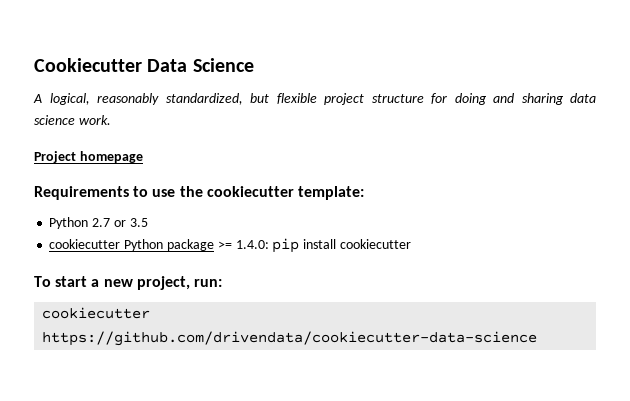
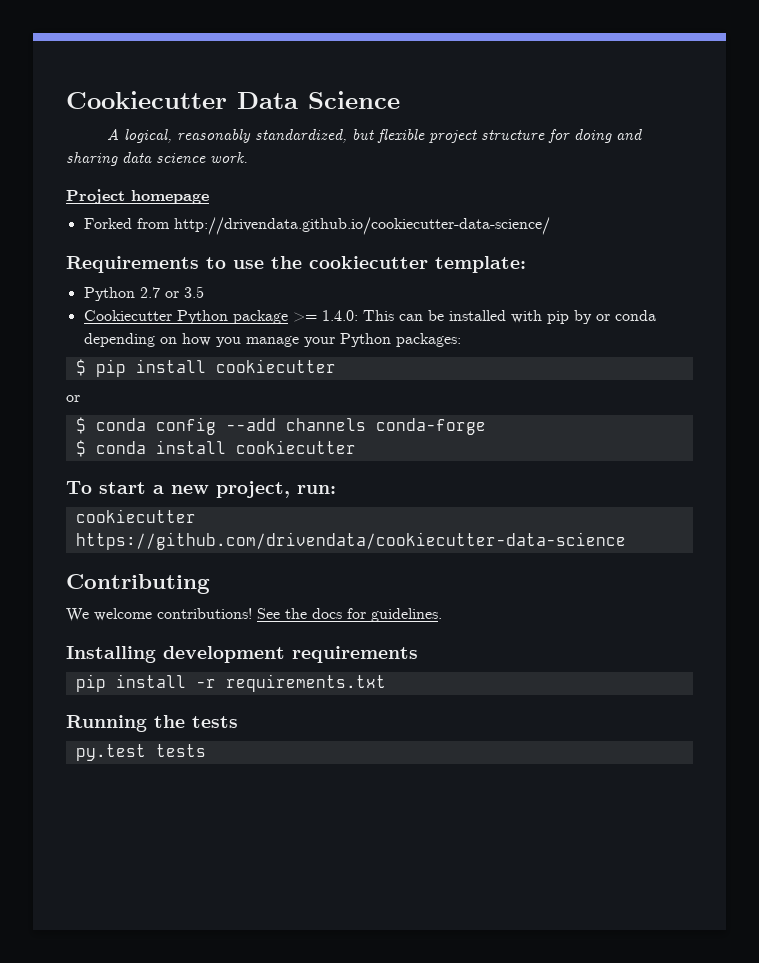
+ Forked from http://drivendata.github.io/cookiecutter-data-science/
- cookiecutter Python package >= 1.4.0: pip install cookiecutter
+ Cookiecutter Python package >= 1.4.0: This can be installed with pip by or conda depending on how you manage your Python packages:
+ $ pip install cookiecutter
+ or
+ $ conda config --add channels conda-forge
+ $ conda install cookiecutter
+ Contributing
+ We welcome contributions! See the docs for guidelines.
+ Installing development requirements
+ pip install -r requirements.txt
+ Running the tests
+ py.test tests

